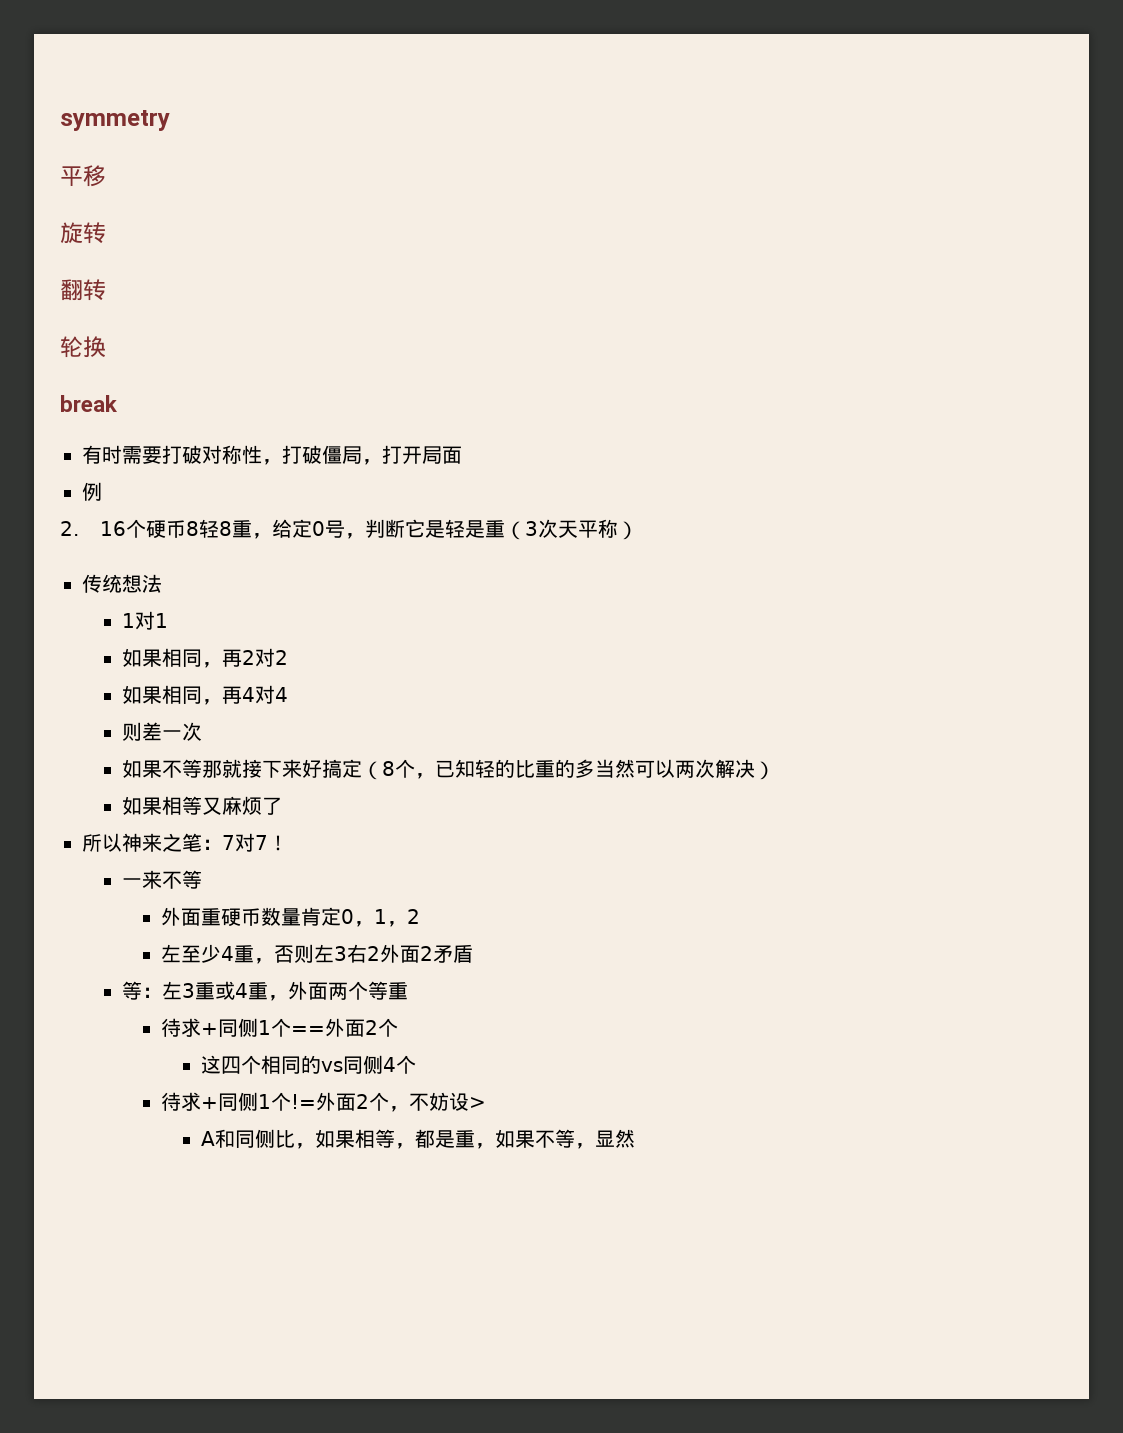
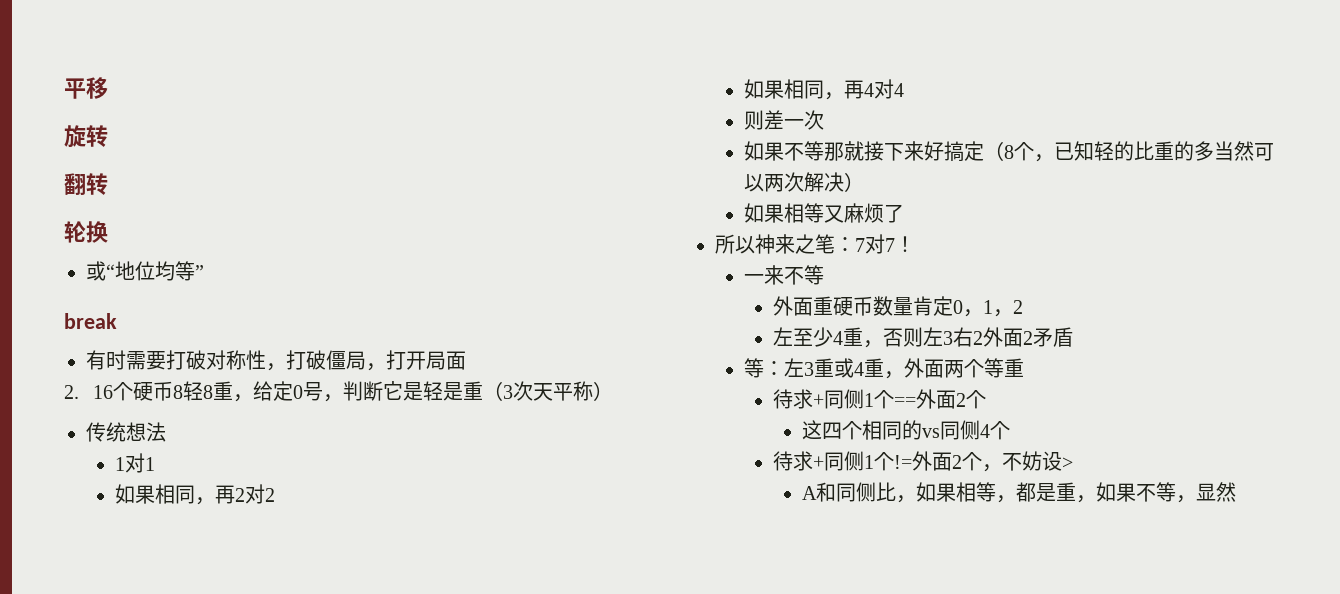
- symmetry
+ 或“地位均等”
- 例

